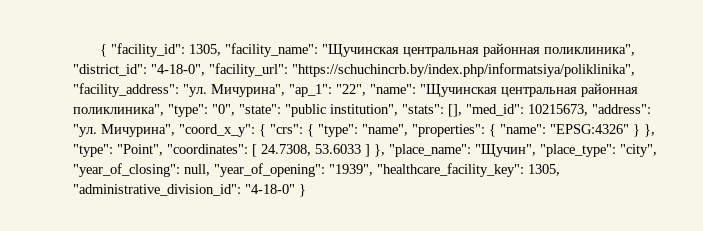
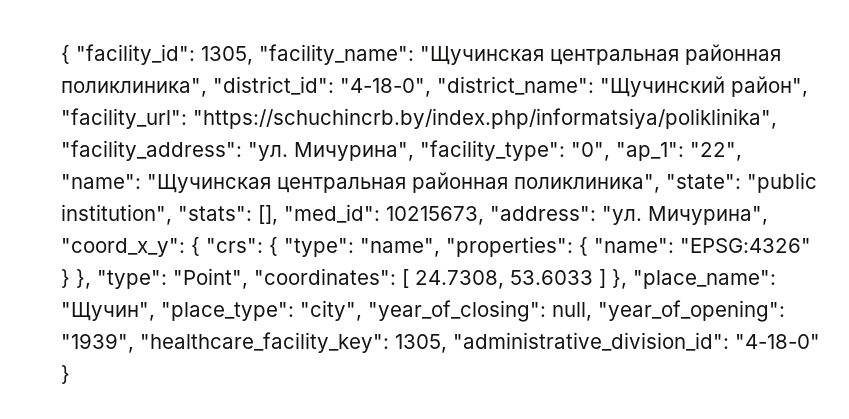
- "4-18-0", "facility_url":
+ "4-18-0", "district_name": "Щучинский район", "facility_url":
- "ул. Мичурина", "ap_1":
+ "ул. Мичурина", "facility_type": "0", "ap_1":
- "Щучинская центральная районная поликлиника", "type": "0", "state":
+ "Щучинская центральная районная поликлиника", "state":

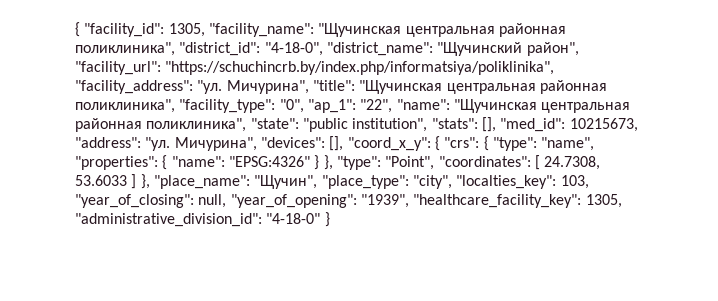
- "ул. Мичурина", "facility_type":
+ "ул. Мичурина", "title": "Щучинская центральная районная поликлиника", "facility_type":
- "ул. Мичурина", "coord_x_y":
+ "ул. Мичурина", "devices": [], "coord_x_y":
- "city", "year_of_closing":
+ "city", "localties_key": 103, "year_of_closing":

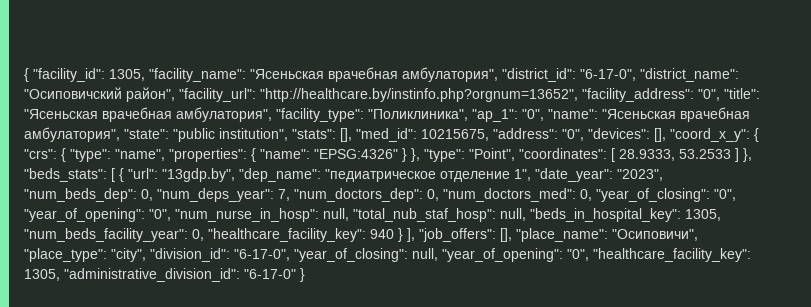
- { "facility_id": 1305, "facility_name": "Щучинская центральная районная поликлиника", "district_id": "4-18-0", "district_name": "Щучинский район", "facility_url": "https://schuchincrb.by/index.php/informatsiya/poliklinika", "facility_address": "ул. Мичурина", "title": "Щучинская центральная районная поликлиника", "facility_type": "0", "ap_1": "22", "name": "Щучинская центральная районная поликлиника", "state": "public institution", "stats": [], "med_id": 10215673, "address": "ул. Мичурина", "devices": [], "coord_x_y": { "crs": { "type": "name", "properties": { "name": "EPSG:4326" } }, "type": "Point", "coordinates": [ 24.7308, 53.6033 ] }, "place_name": "Щучин", "place_type": "city", "localties_key": 103, "year_of_closing": null, "year_of_opening": "1939", "healthcare_facility_key": 1305, "administrative_division_id": "4-18-0" }
+ { "facility_id": 1305, "facility_name": "Ясеньская врачебная амбулатория", "district_id": "6-17-0", "district_name": "Осиповичский район", "facility_url": "http://healthcare.by/instinfo.php?orgnum=13652", "facility_address": "0", "title": "Ясеньская врачебная амбулатория", "facility_type": "Поликлиника", "ap_1": "0", "name": "Ясеньская врачебная амбулатория", "state": "public institution", "stats": [], "med_id": 10215675, "address": "0", "devices": [], "coord_x_y": { "crs": { "type": "name", "properties": { "name": "EPSG:4326" } }, "type": "Point", "coordinates": [ 28.9333, 53.2533 ] }, "beds_stats": [ { "url": "13gdp.by", "dep_name": "педиатрическое отделение 1", "date_year": "2023", "num_beds_dep": 0, "num_deps_year": 7, "num_doctors_dep": 0, "num_doctors_med": 0, "year_of_closing": "0", "year_of_opening": "0", "num_nurse_in_hosp": null, "total_nub_staf_hosp": null, "beds_in_hospital_key": 1305, "num_beds_facility_year": 0, "healthcare_facility_key": 940 } ], "job_offers": [], "place_name": "Осиповичи", "place_type": "city", "division_id": "6-17-0", "year_of_closing": null, "year_of_opening": "0", "healthcare_facility_key": 1305, "administrative_division_id": "6-17-0" }

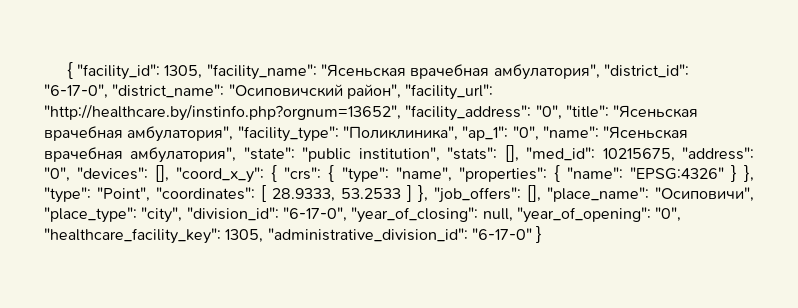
- [ 28.9333, 53.2533 ] }, "beds_stats": [ { "url": "13gdp.by", "dep_name": "педиатрическое отделение 1", "date_year": "2023", "num_beds_dep": 0, "num_deps_year": 7, "num_doctors_dep": 0, "num_doctors_med": 0, "year_of_closing": "0", "year_of_opening": "0", "num_nurse_in_hosp": null, "total_nub_staf_hosp": null, "beds_in_hospital_key": 1305, "num_beds_facility_year": 0, "healthcare_facility_key": 940 } ], "job_offers":
+ [ 28.9333, 53.2533 ] }, "job_offers":

